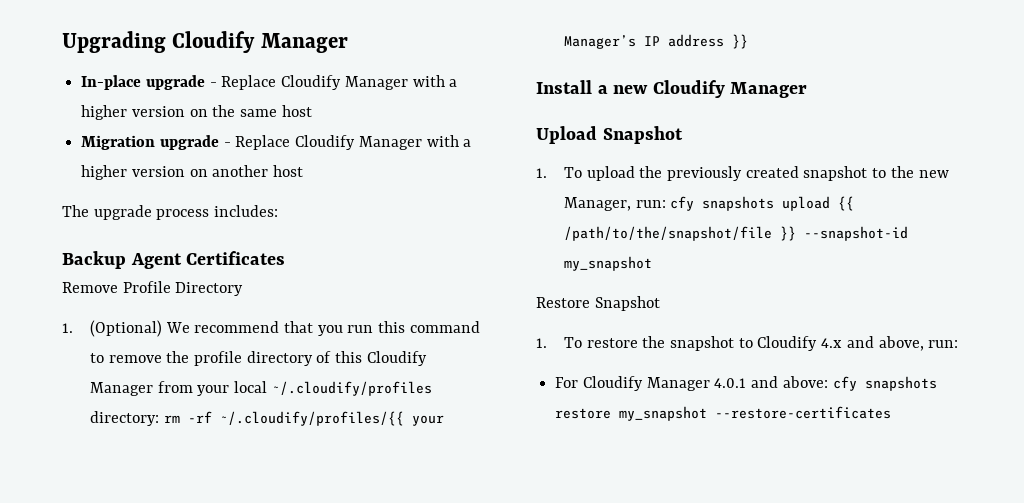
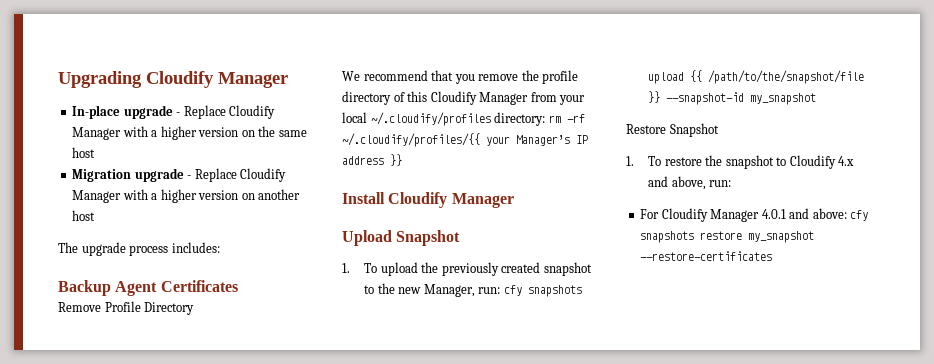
- 1. (Optional) We recommend that you run this command to remove the profile directory of this Cloudify Manager from your local ~/.cloudify/profiles directory: rm -rf ~/.cloudify/profiles/{{ your Manager’s IP address }}
+ We recommend that you remove the profile directory of this Cloudify Manager from your local ~/.cloudify/profiles directory: rm -rf ~/.cloudify/profiles/{{ your Manager’s IP address }}
- Install a new Cloudify Manager
+ Install Cloudify Manager

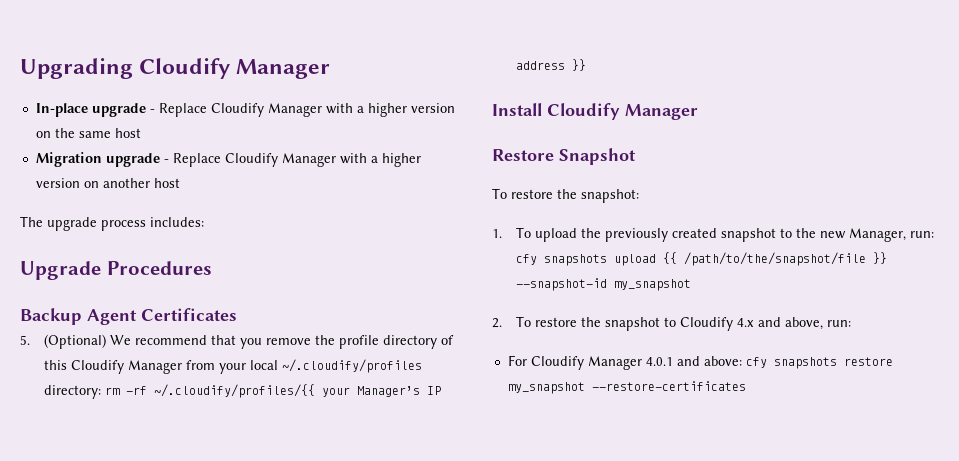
+ Upgrade Procedures
- Remove Profile Directory
- We recommend that you remove the profile directory of this Cloudify Manager from your local ~/.cloudify/profiles directory: rm -rf ~/.cloudify/profiles/{{ your Manager’s IP address }}
+ 5. (Optional) We recommend that you remove the profile directory of this Cloudify Manager from your local ~/.cloudify/profiles directory: rm -rf ~/.cloudify/profiles/{{ your Manager’s IP address }}
- Upload Snapshot
+ Restore Snapshot
+ To restore the snapshot:
- Restore Snapshot
- 1. To restore the snapshot to Cloudify 4.x and above, run:
+ 2. To restore the snapshot to Cloudify 4.x and above, run:

